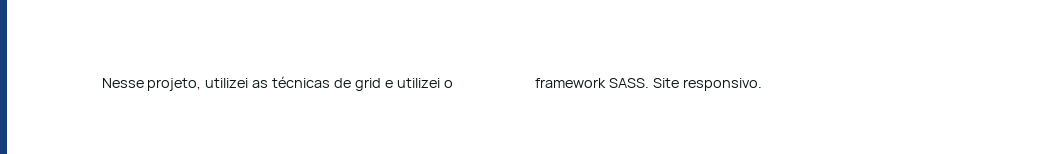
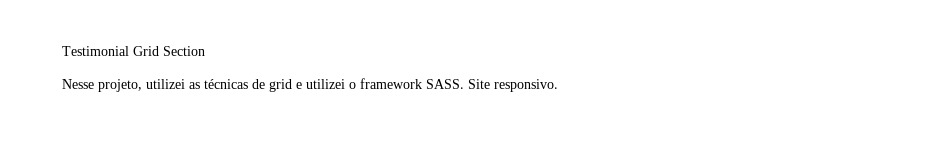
+ Testimonial Grid Section

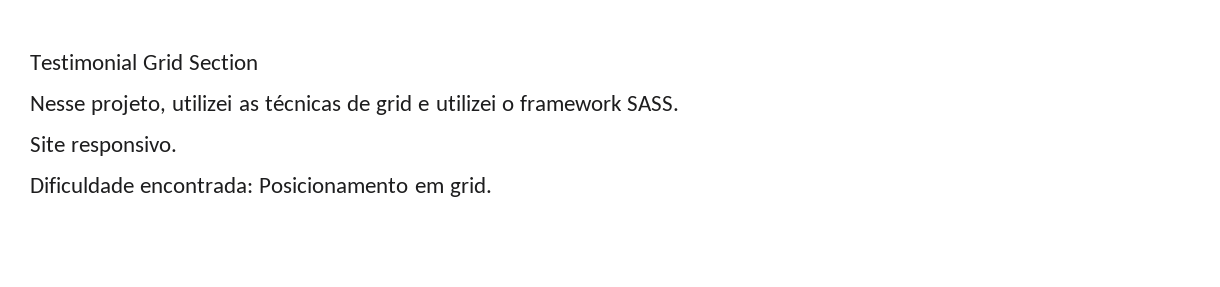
- Nesse projeto, utilizei as técnicas de grid e utilizei o framework SASS. Site responsivo.
+ Nesse projeto, utilizei as técnicas de grid e utilizei o framework SASS.
+ Site responsivo.
+ Dificuldade encontrada: Posicionamento em grid.

